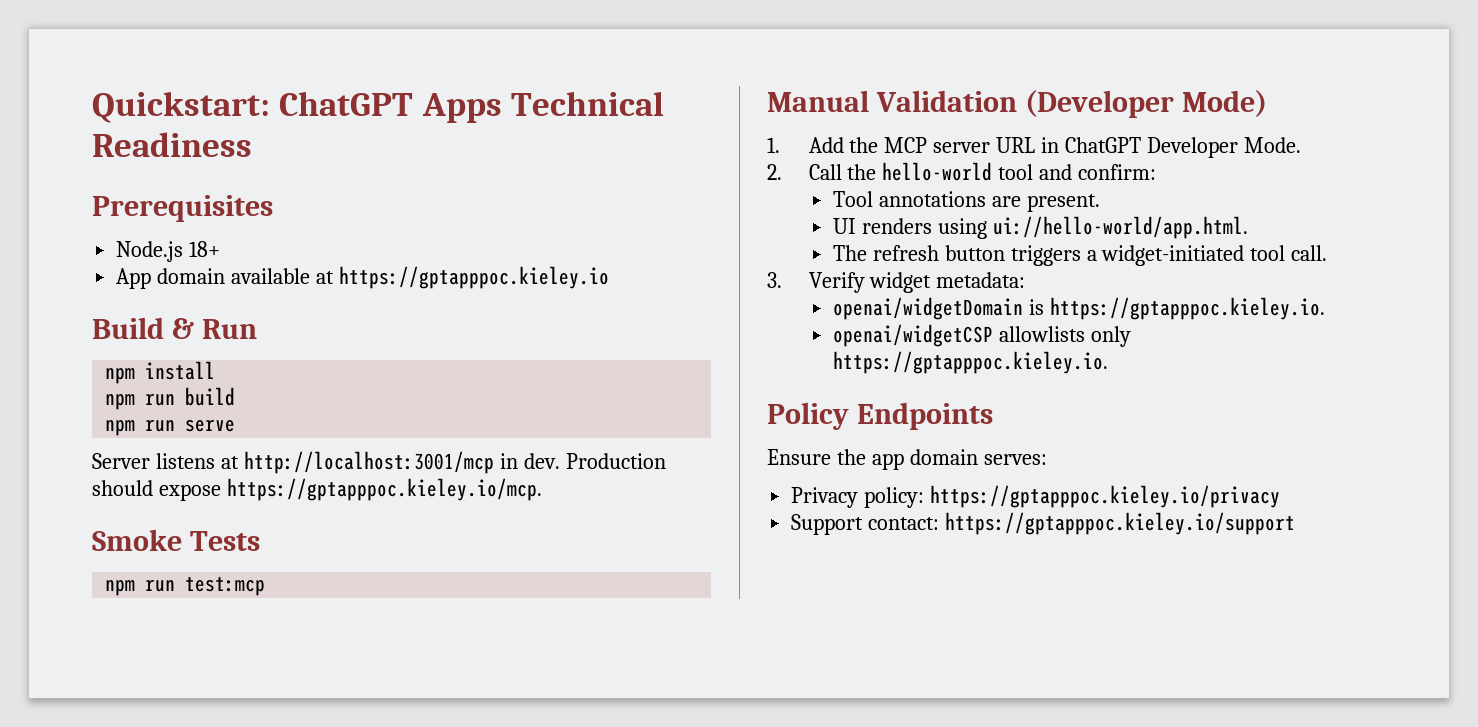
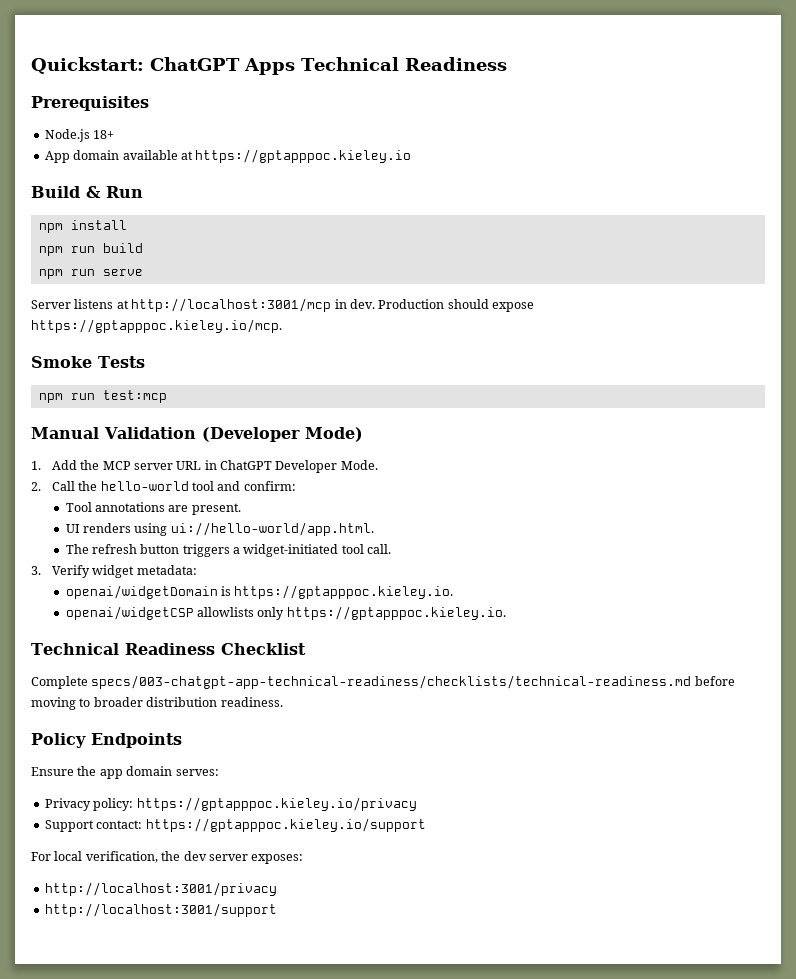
+ Technical Readiness Checklist
+ Complete specs/003-chatgpt-app-technical-readiness/checklists/technical-readiness.md before moving to broader distribution readiness.
+ For local verification, the dev server exposes:
+ http://localhost:3001/privacy
+ http://localhost:3001/support

